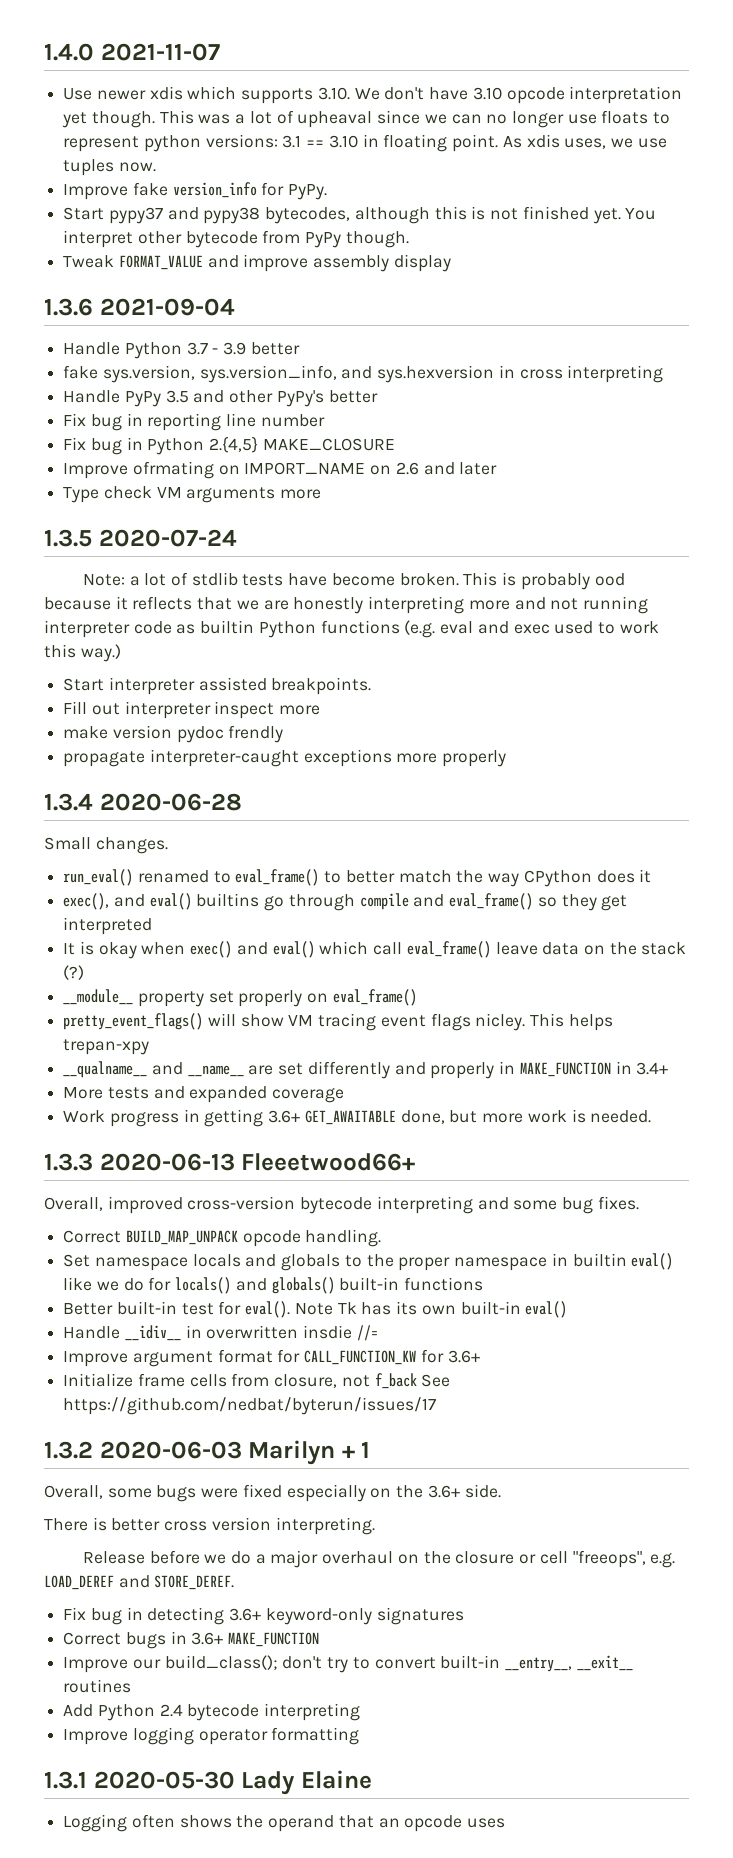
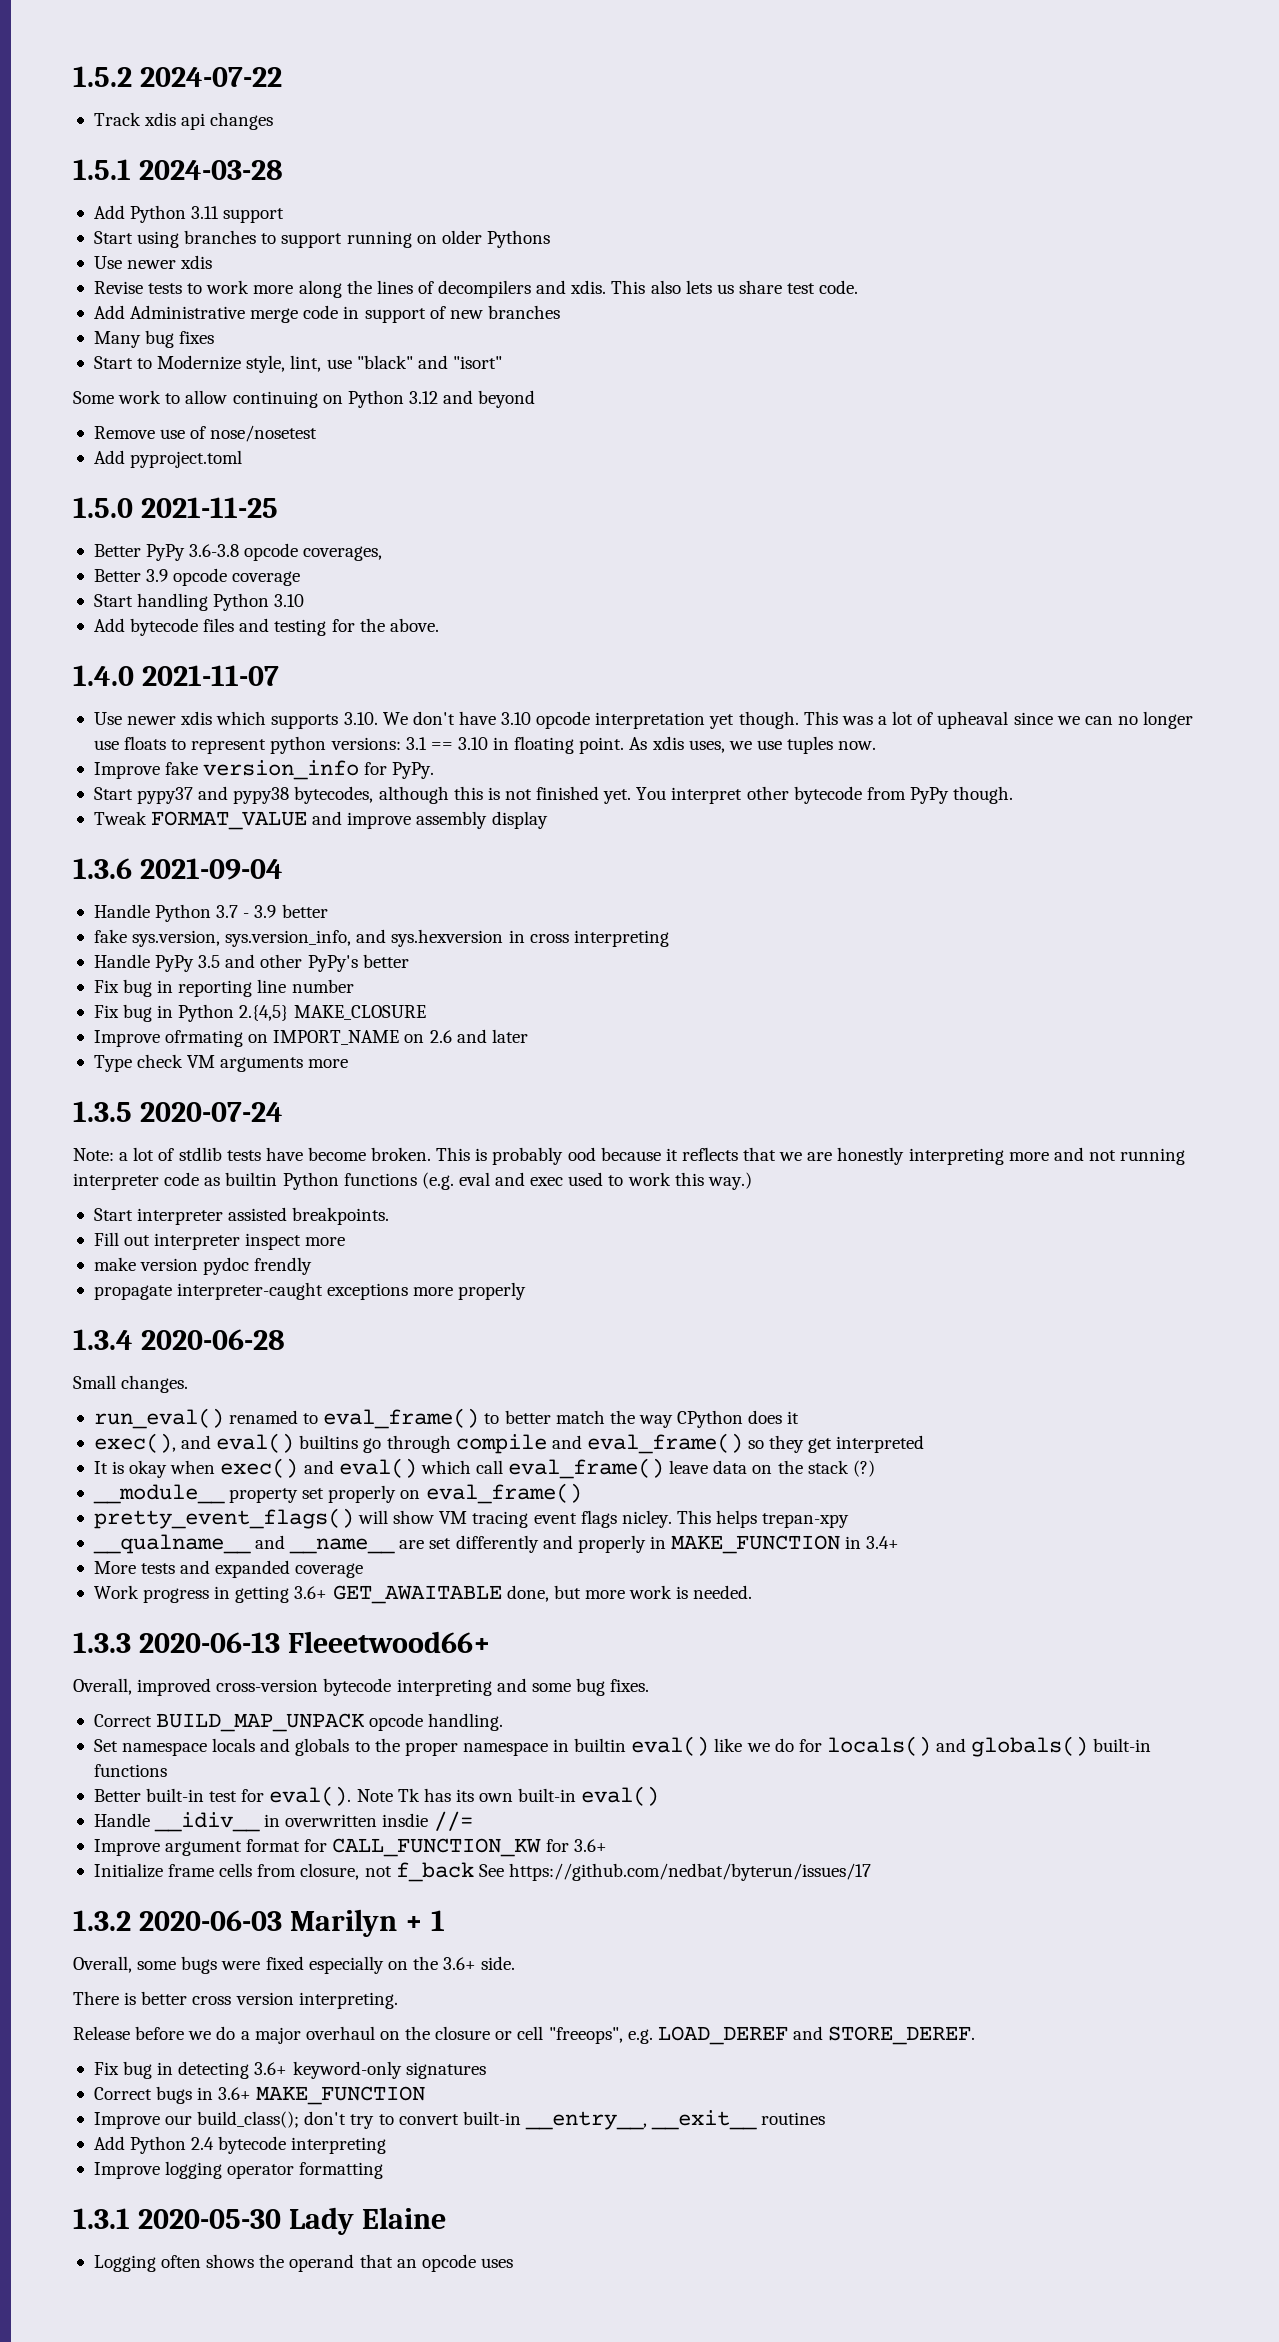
+ 1.5.2 2024-07-22
+ Track xdis api changes
+ 1.5.1 2024-03-28
+ Add Python 3.11 support
+ Start using branches to support running on older Pythons
+ Use newer xdis
+ Revise tests to work more along the lines of decompilers and xdis. This also lets us share test code.
+ Add Administrative merge code in support of new branches
+ Many bug fixes
+ Start to Modernize style, lint, use "black" and "isort"
+ Some work to allow continuing on Python 3.12 and beyond
+ Remove use of nose/nosetest
+ Add pyproject.toml
+ 1.5.0 2021-11-25
+ Better PyPy 3.6-3.8 opcode coverages,
+ Better 3.9 opcode coverage
+ Start handling Python 3.10
+ Add bytecode files and testing for the above.

